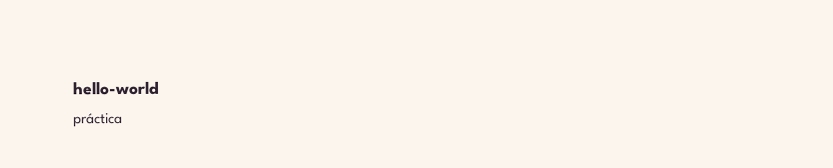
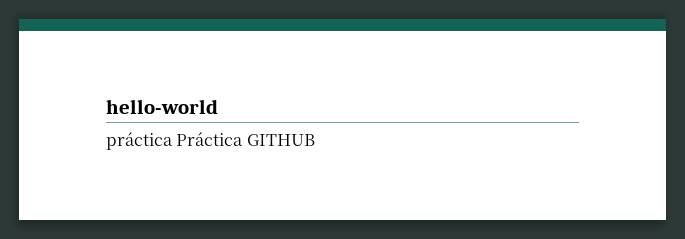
- práctica
+ práctica Práctica GITHUB

